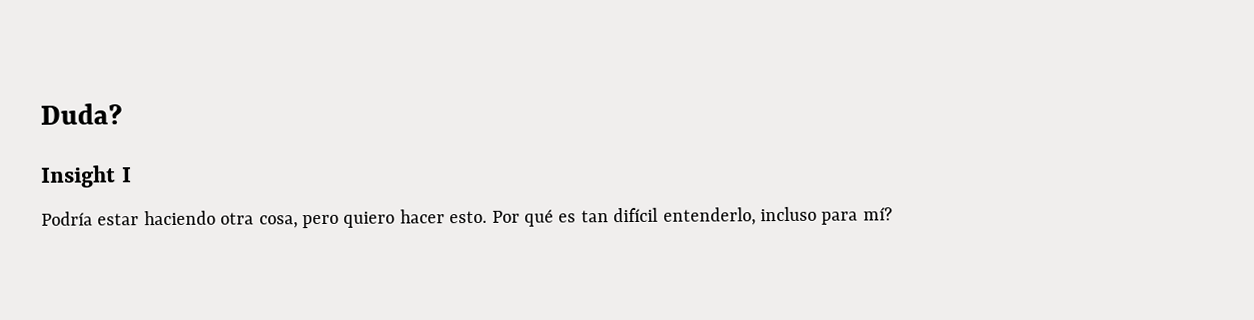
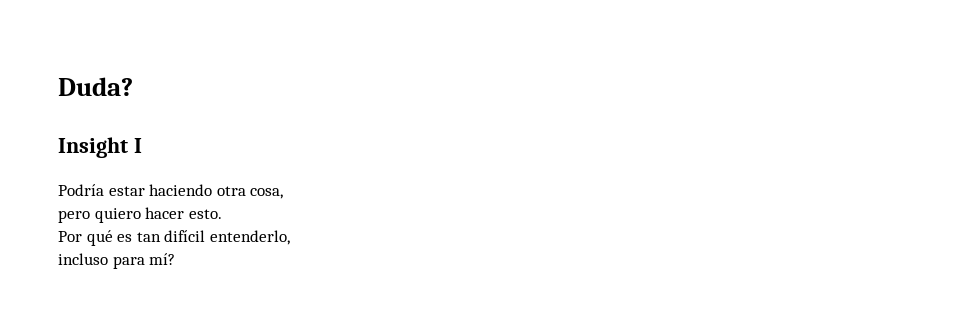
- Podría estar haciendo otra cosa, pero quiero hacer esto. Por qué es tan difícil entenderlo, incluso para mí?
+ Podría estar haciendo otra cosa,
+ pero quiero hacer esto.
+ Por qué es tan difícil entenderlo,
+ incluso para mí?

